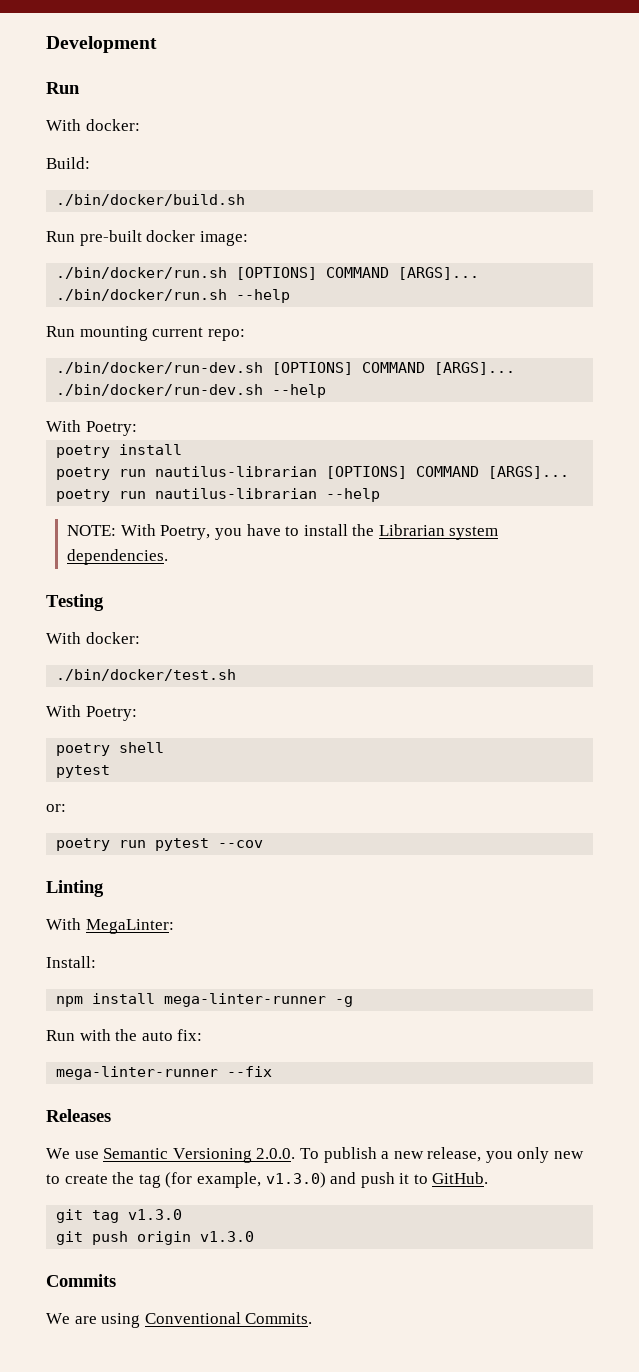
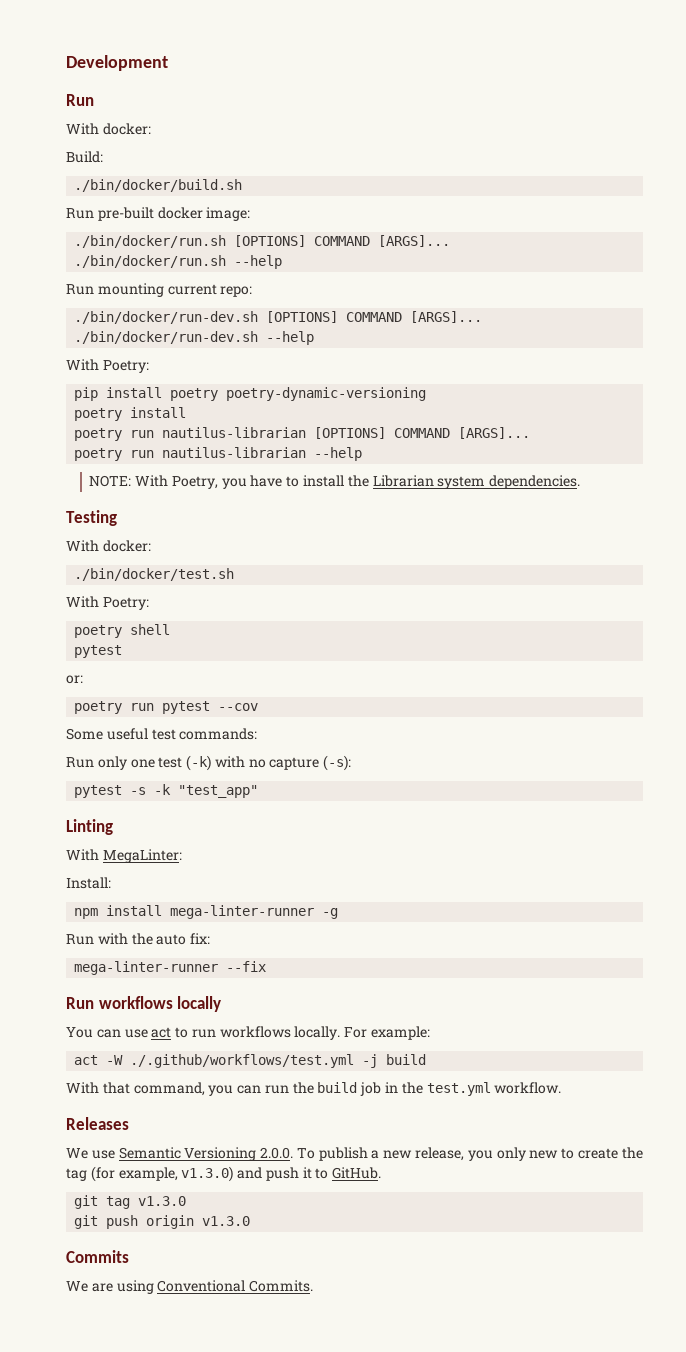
+ pip install poetry poetry-dynamic-versioning
+ Some useful test commands:
+ Run only one test (-k) with no capture (-s):
+ pytest -s -k "test_app"
+ Run workflows locally
+ You can use act to run workflows locally. For example:
+ act -W ./.github/workflows/test.yml -j build
+ With that command, you can run the build job in the test.yml workflow.

